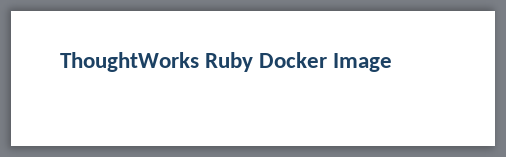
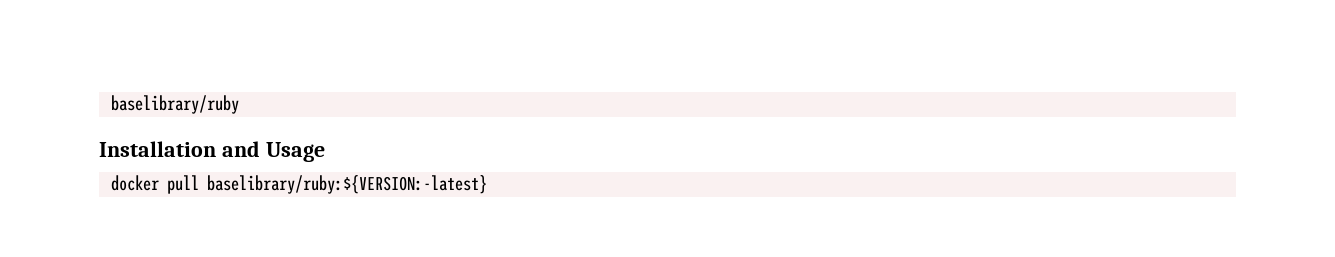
- ThoughtWorks Ruby Docker Image
+ baselibrary/ruby
+ Installation and Usage
+ docker pull baselibrary/ruby:${VERSION:-latest}

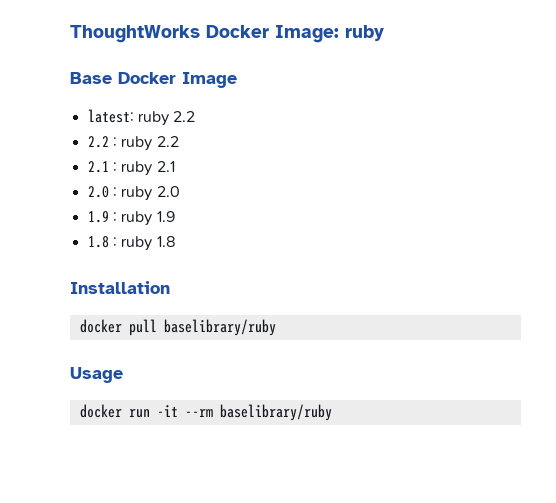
- baselibrary/ruby
+ ThoughtWorks Docker Image: ruby
+ Base Docker Image
+ latest: ruby 2.2
+ 2.2 : ruby 2.2
+ 2.1 : ruby 2.1
+ 2.0 : ruby 2.0
+ 1.9 : ruby 1.9
+ 1.8 : ruby 1.8
+ Installation
+ docker pull baselibrary/ruby
- Installation and Usage
+ Usage
- docker pull baselibrary/ruby:${VERSION:-latest}
+ docker run -it --rm baselibrary/ruby

